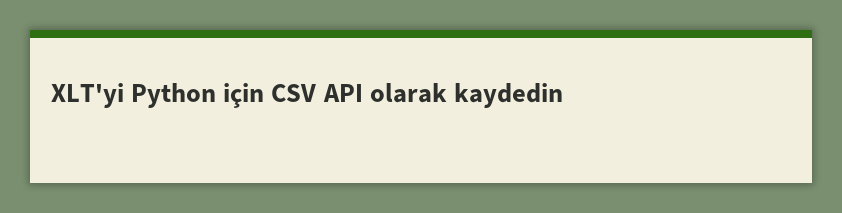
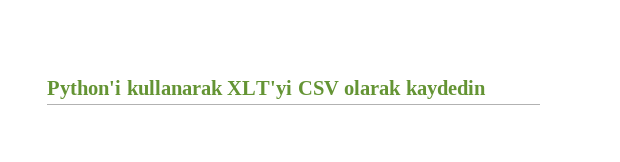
- XLT'yi Python için CSV API olarak kaydedin
+ Python'i kullanarak XLT'yi CSV olarak kaydedin

